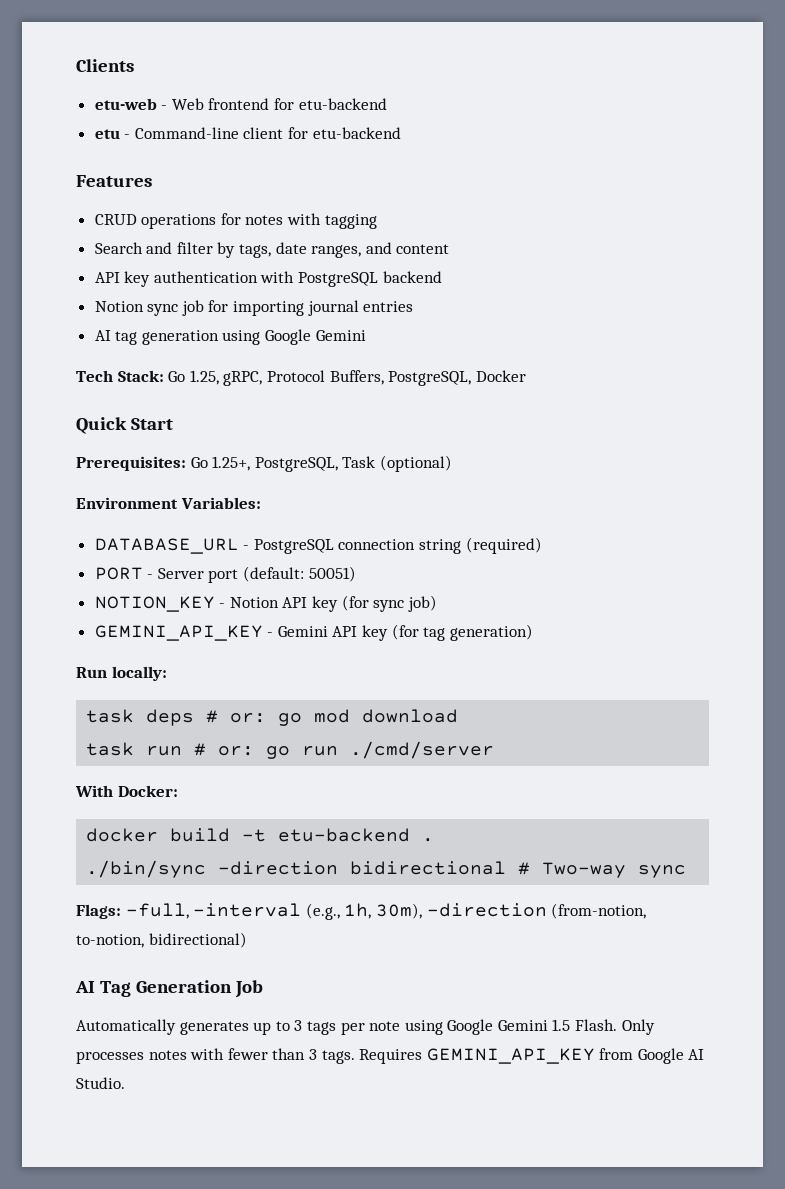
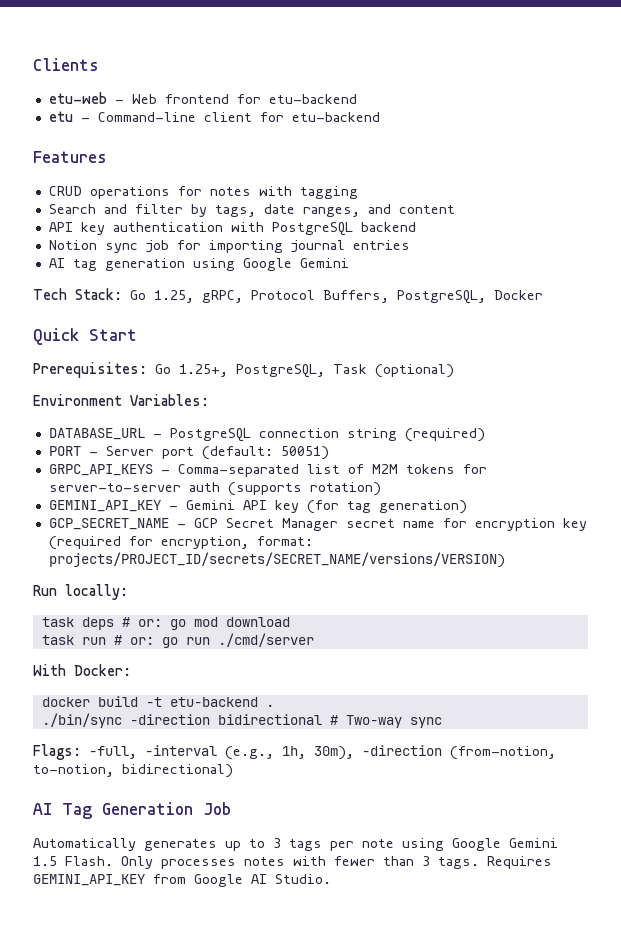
- NOTION_KEY - Notion API key (for sync job)
+ GRPC_API_KEYS - Comma-separated list of M2M tokens for server-to-server auth (supports rotation)
+ GCP_SECRET_NAME - GCP Secret Manager secret name for encryption key (required for encryption, format: projects/PROJECT_ID/secrets/SECRET_NAME/versions/VERSION)

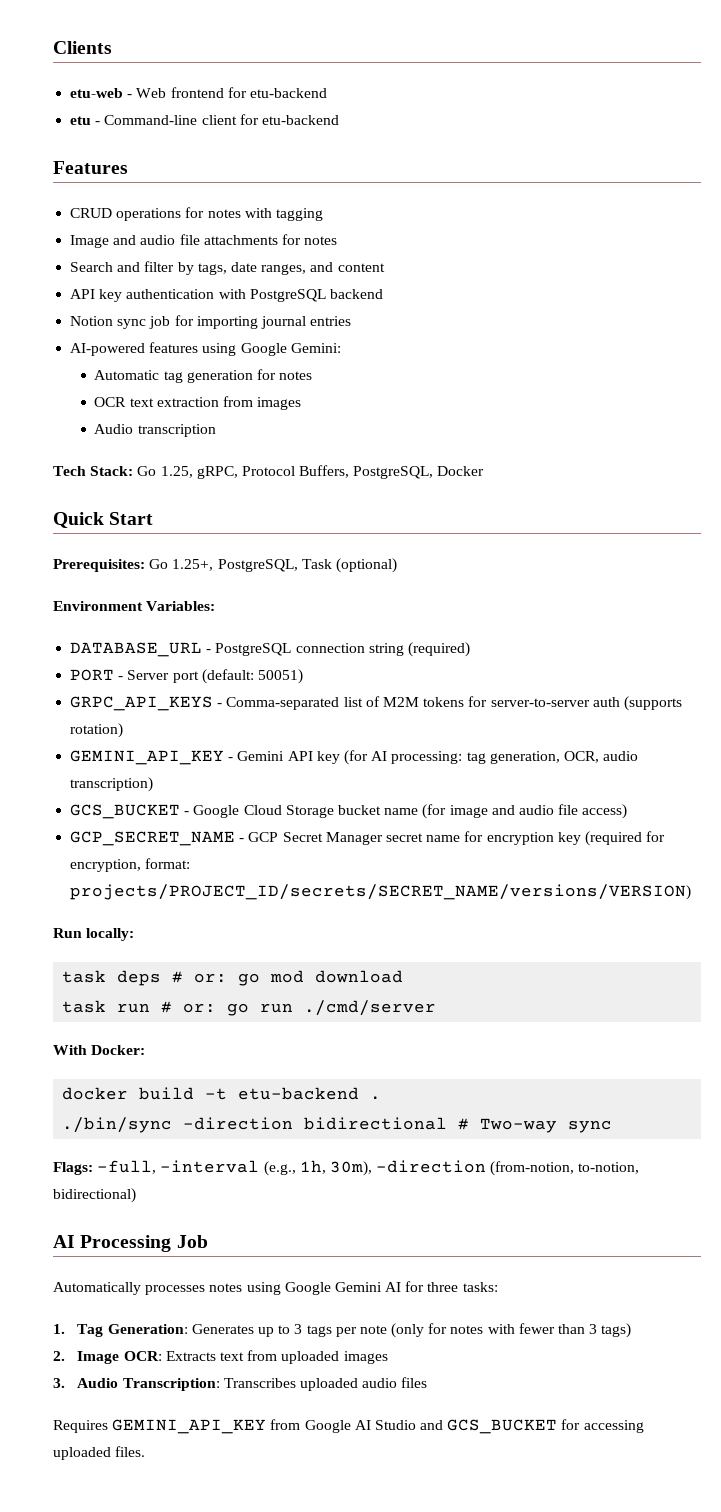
+ Image and audio file attachments for notes
- AI tag generation using Google Gemini
+ AI-powered features using Google Gemini:
+ Automatic tag generation for notes
+ OCR text extraction from images
+ Audio transcription
- GEMINI_API_KEY - Gemini API key (for tag generation)
+ GEMINI_API_KEY - Gemini API key (for AI processing: tag generation, OCR, audio transcription)
+ GCS_BUCKET - Google Cloud Storage bucket name (for image and audio file access)
- AI Tag Generation Job
+ AI Processing Job
- Automatically generates up to 3 tags per note using Google Gemini 1.5 Flash. Only processes notes with fewer than 3 tags. Requires GEMINI_API_KEY from Google AI Studio.
+ Automatically processes notes using Google Gemini AI for three tasks:
+ 1. Tag Generation: Generates up to 3 tags per note (only for notes with fewer than 3 tags)
+ 2. Image OCR: Extracts text from uploaded images
+ 3. Audio Transcription: Transcribes uploaded audio files
+ Requires GEMINI_API_KEY from Google AI Studio and GCS_BUCKET for accessing uploaded files.

